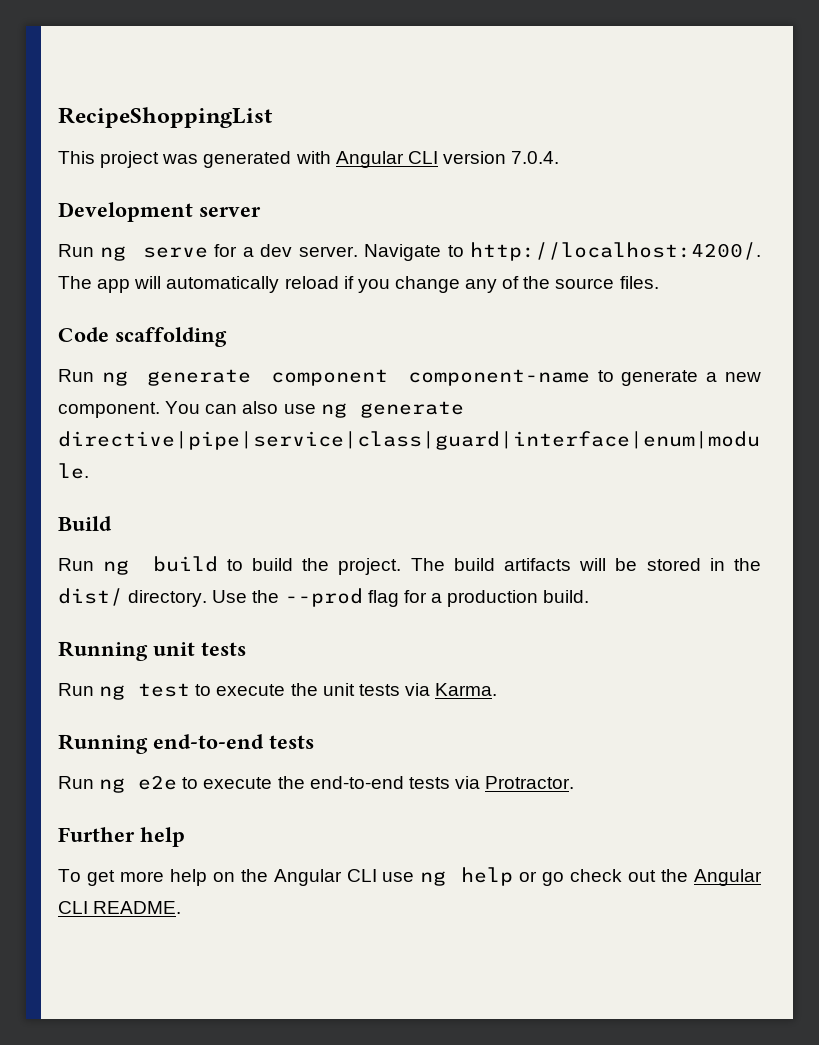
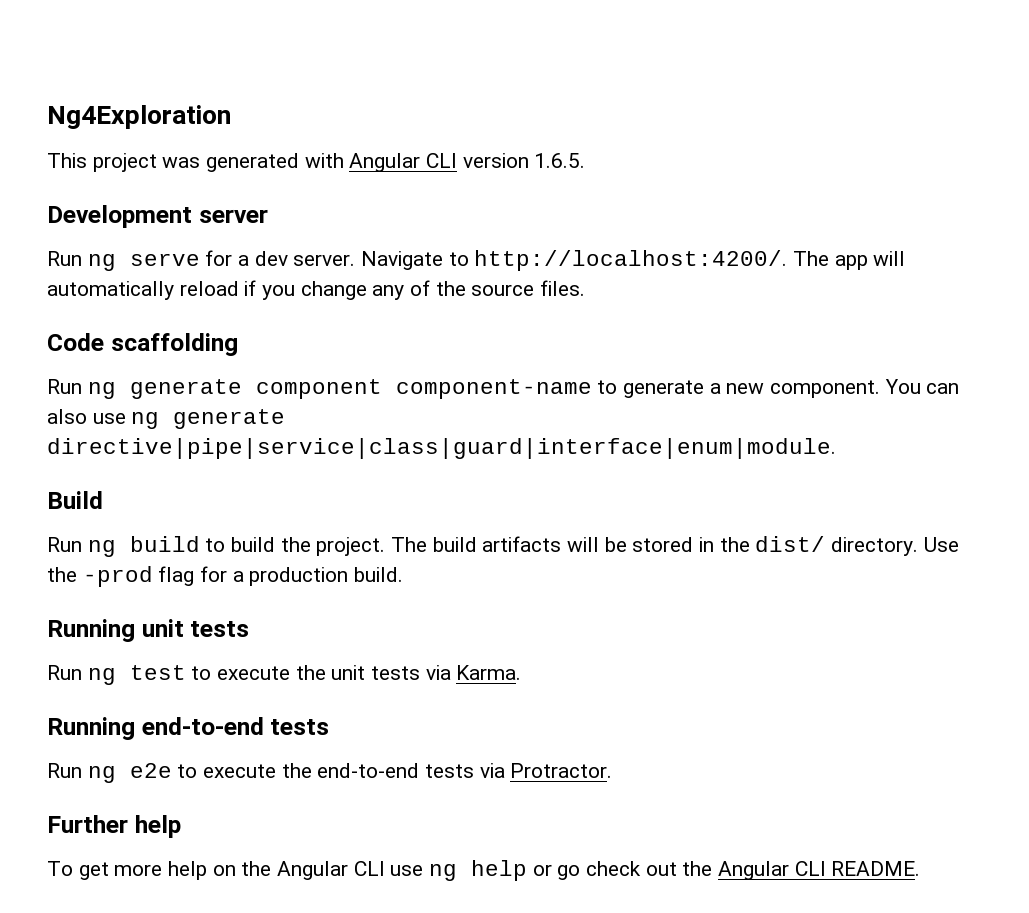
- RecipeShoppingList
+ Ng4Exploration
- This project was generated with Angular CLI version 7.0.4.
+ This project was generated with Angular CLI version 1.6.5.
- Use the --prod flag for a production build.
+ Use the -prod flag for a production build.

